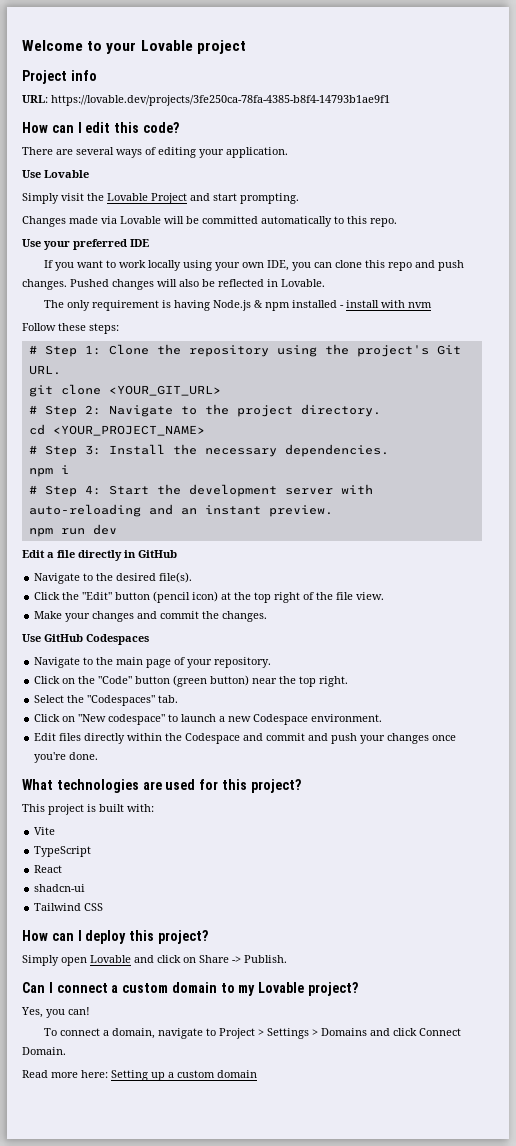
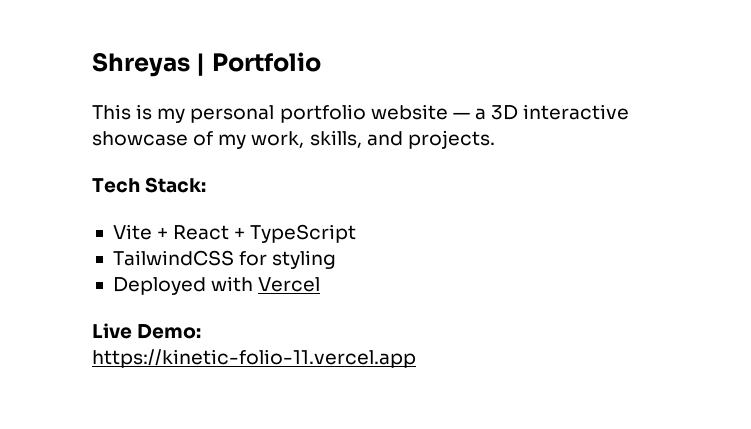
- Welcome to your Lovable project
- Project info
- URL: https://lovable.dev/projects/3fe250ca-78fa-4385-b8f4-14793b1ae9f1
- How can I edit this code?
- There are several ways of editing your application.
- Use Lovable
- Simply visit the Lovable Project and start prompting.
- Changes made via Lovable will be committed automatically to this repo.
- Use your preferred IDE
- If you want to work locally using your own IDE, you can clone this repo and push changes. Pushed changes will also be reflected in Lovable.
- The only requirement is having Node.js & npm installed - install with nvm
- Follow these steps:
- # Step 1: Clone the repository using the project's Git URL.
- git clone <YOUR_GIT_URL>
- # Step 2: Navigate to the project directory.
- cd <YOUR_PROJECT_NAME>
- # Step 3: Install the necessary dependencies.
- npm i
- # Step 4: Start the development server with auto-reloading and an instant preview.
- npm run dev
- Edit a file directly in GitHub
- Navigate to the desired file(s).
- Click the "Edit" button (pencil icon) at the top right of the file view.
- Make your changes and commit the changes.
- Use GitHub Codespaces
- Navigate to the main page of your repository.
- Click on the "Code" button (green button) near the top right.
- Select the "Codespaces" tab.
- Click on "New codespace" to launch a new Codespace environment.
- Edit files directly within the Codespace and commit and push your changes once you're done.
- What technologies are used for this project?
- This project is built with:
- Vite
- TypeScript
- React
- shadcn-ui
- Tailwind CSS
- How can I deploy this project?
- Simply open Lovable and click on Share -> Publish.
- Can I connect a custom domain to my Lovable project?
- Yes, you can!
- To connect a domain, navigate to Project > Settings > Domains and click Connect Domain.
- Read more here: Setting up a custom domain
+ Shreyas | Portfolio
+ This is my personal portfolio website — a 3D interactive showcase of my work, skills, and projects.
+ Tech Stack:
+ Vite + React + TypeScript
+ TailwindCSS for styling
+ Deployed with Vercel
+ Live Demo:
+ https://kinetic-folio-11.vercel.app

